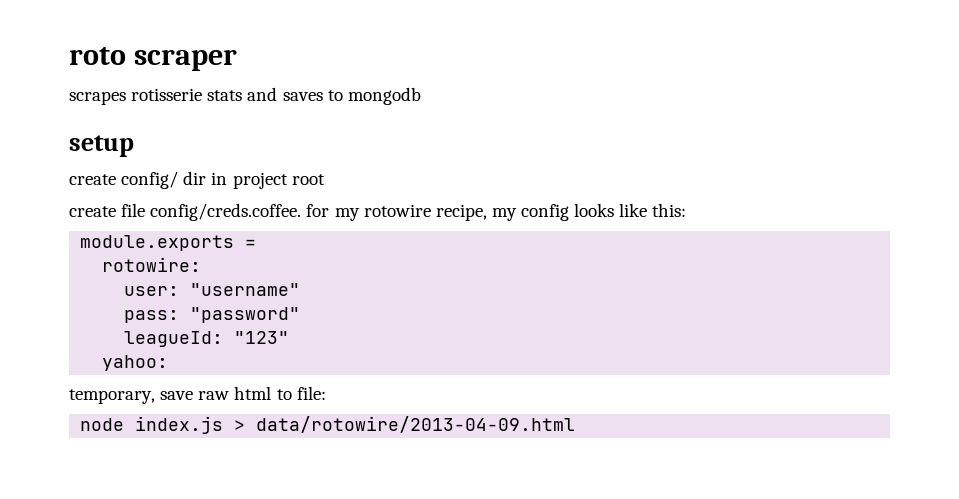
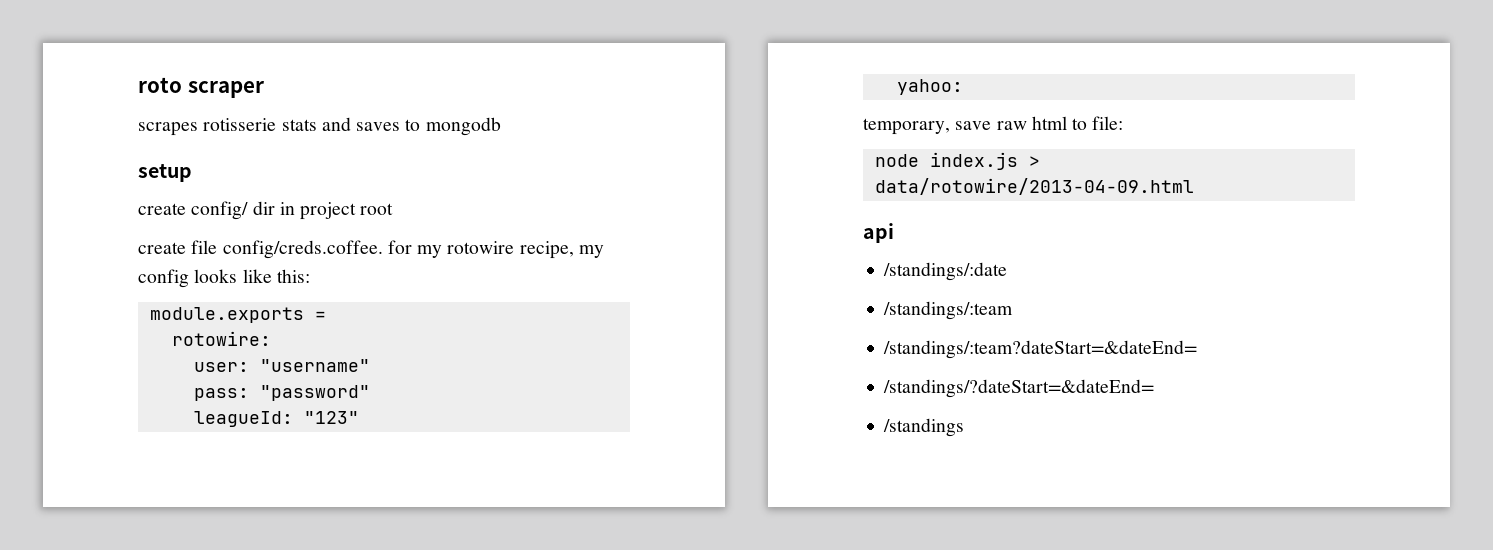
+ api
+ /standings/:date
+ /standings/:team
+ /standings/:team?dateStart=&dateEnd=
+ /standings/?dateStart=&dateEnd=
+ /standings

